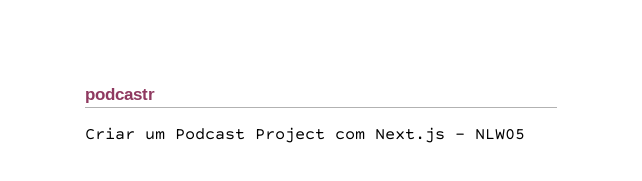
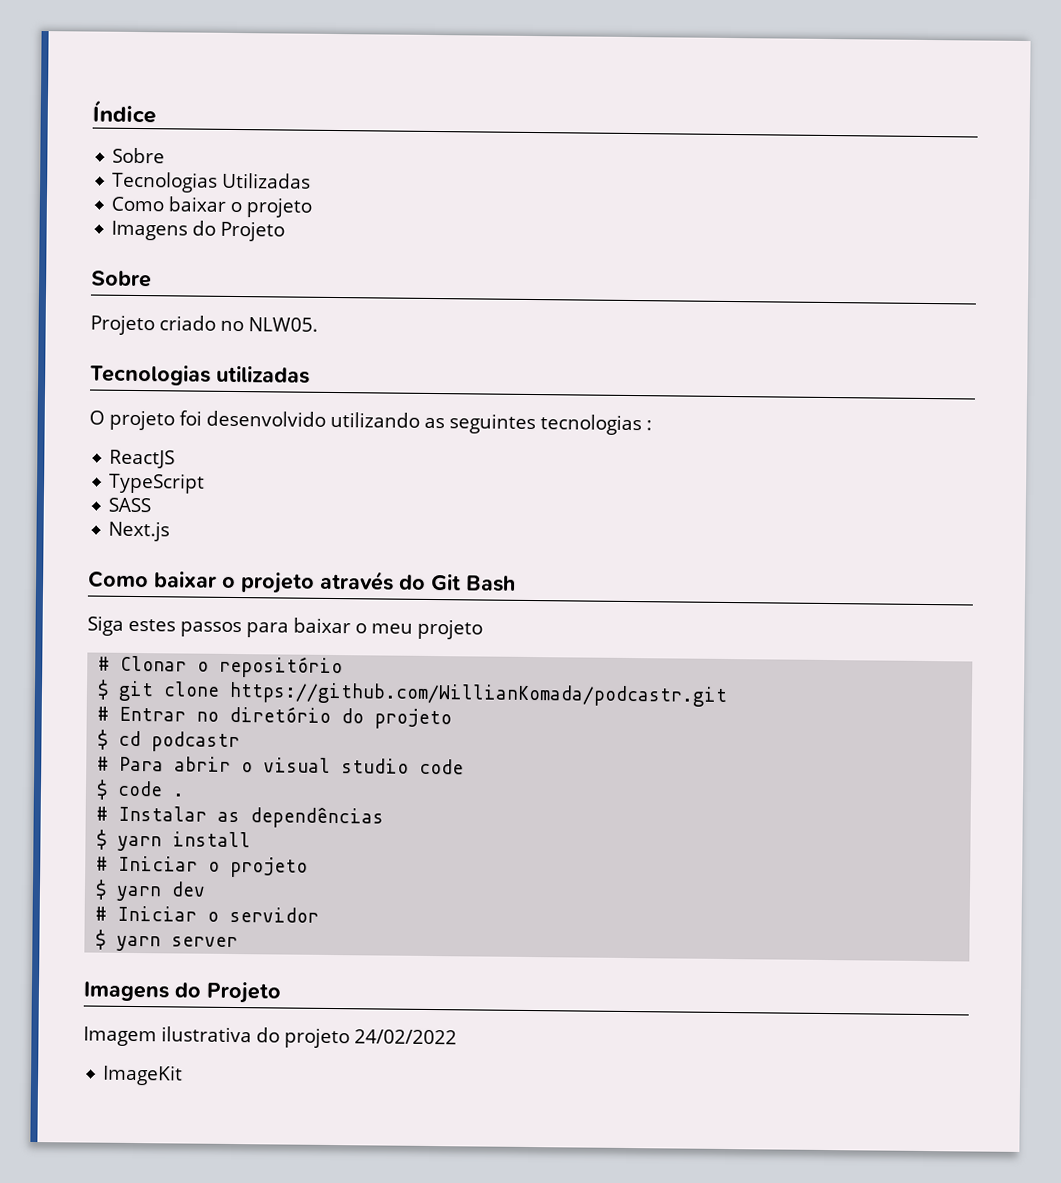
- podcastr
- Criar um Podcast Project com Next.js - NLW05
+ Índice
+ Sobre
+ Tecnologias Utilizadas
+ Como baixar o projeto
+ Imagens do Projeto
+ Sobre
+ Projeto criado no NLW05.
+ Tecnologias utilizadas
+ O projeto foi desenvolvido utilizando as seguintes tecnologias :
+ ReactJS
+ TypeScript
+ SASS
+ Next.js
+ Como baixar o projeto através do Git Bash
+ Siga estes passos para baixar o meu projeto
+ # Clonar o repositório
+ $ git clone https://github.com/WillianKomada/podcastr.git
+ # Entrar no diretório do projeto
+ $ cd podcastr
+ # Para abrir o visual studio code
+ $ code .
+ # Instalar as dependências
+ $ yarn install
+ # Iniciar o projeto
+ $ yarn dev
+ # Iniciar o servidor
+ $ yarn server
+ Imagens do Projeto
+ Imagem ilustrativa do projeto 24/02/2022
+ ImageKit

